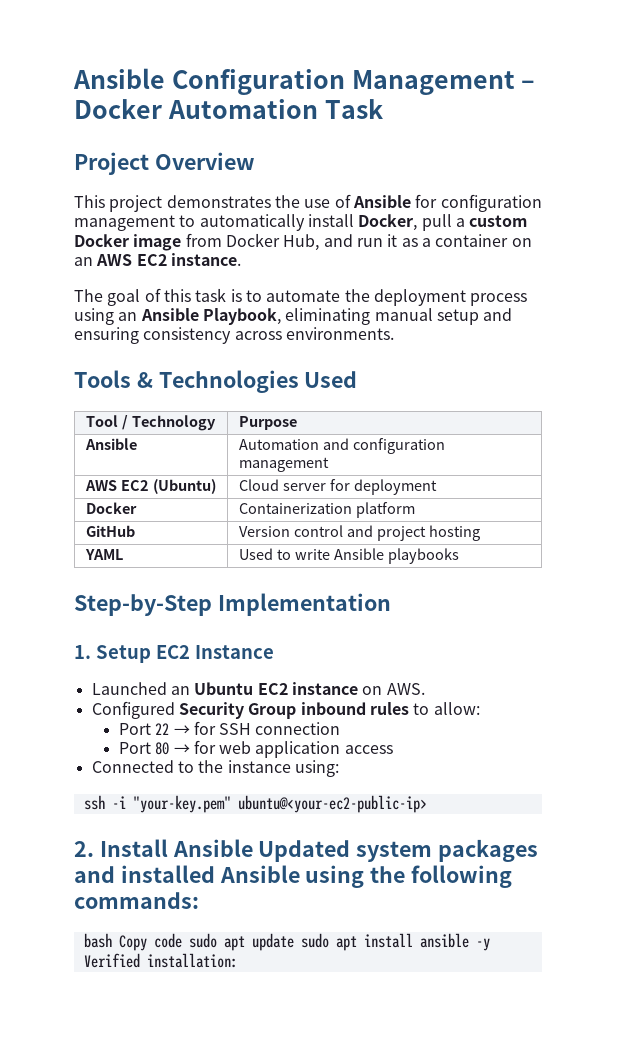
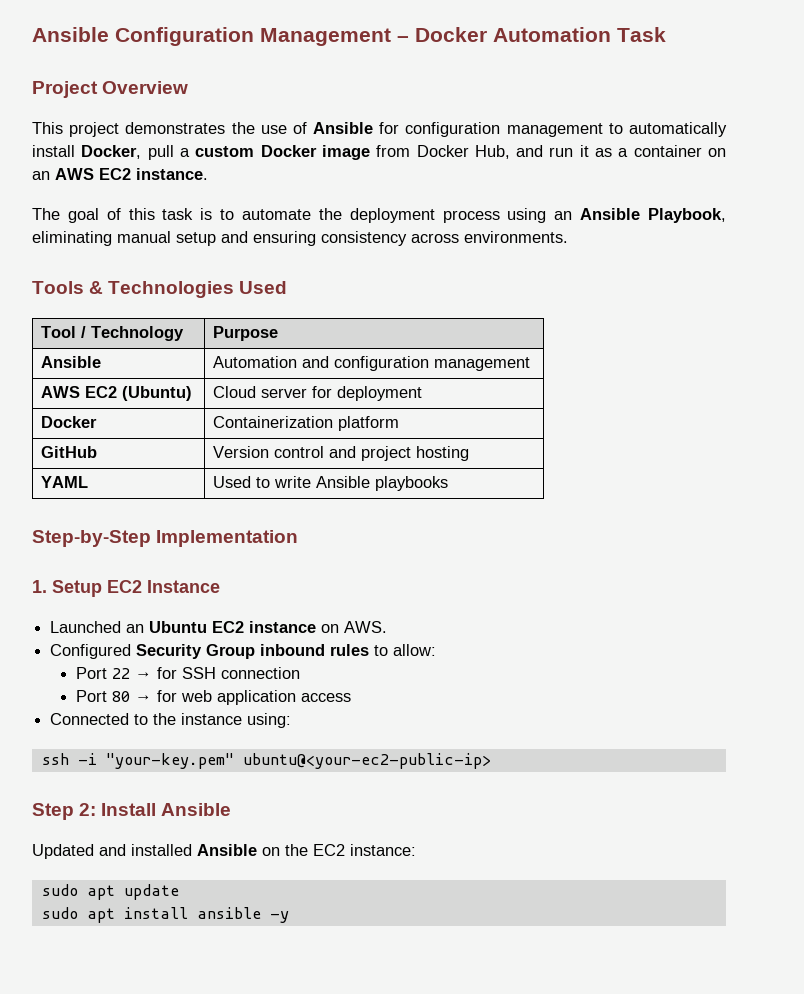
- 2. Install Ansible Updated system packages and installed Ansible using the following commands:
- bash Copy code sudo apt update sudo apt install ansible -y Verified installation:
+ Step 2: Install Ansible
+ Updated and installed Ansible on the EC2 instance:
+ sudo apt update
+ sudo apt install ansible -y

